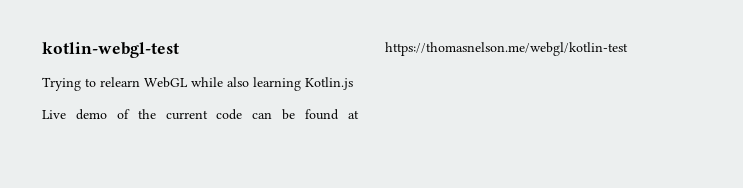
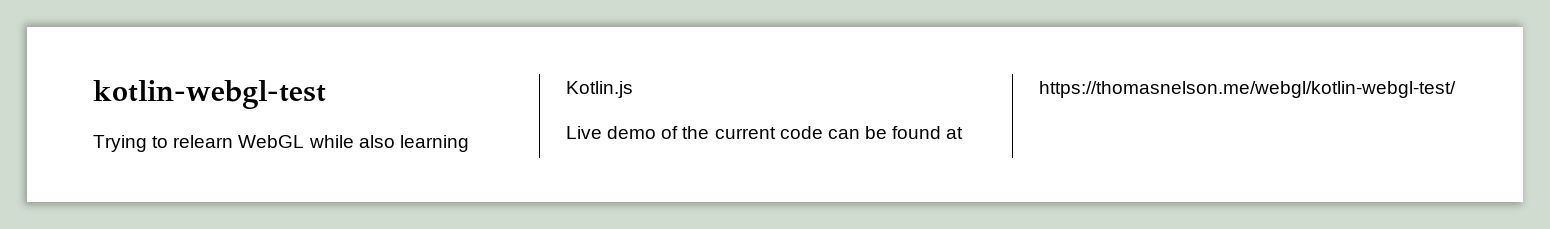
- Live demo of the current code can be found at https://thomasnelson.me/webgl/kotlin-test
+ Live demo of the current code can be found at https://thomasnelson.me/webgl/kotlin-webgl-test/

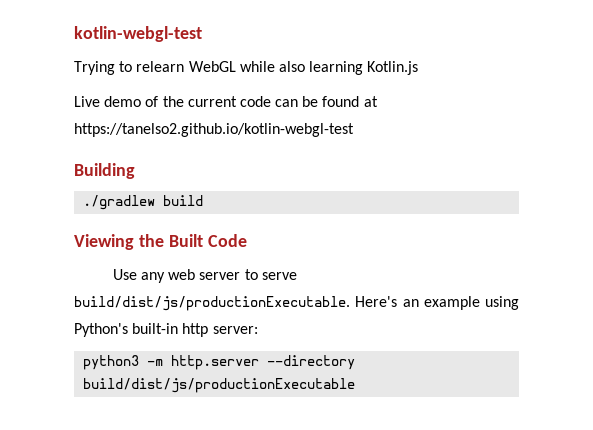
- Live demo of the current code can be found at https://thomasnelson.me/webgl/kotlin-webgl-test/
+ Live demo of the current code can be found at https://tanelso2.github.io/kotlin-webgl-test
+ Building
+ ./gradlew build
+ Viewing the Built Code
+ Use any web server to serve build/dist/js/productionExecutable. Here's an example using Python's built-in http server:
+ python3 -m http.server --directory build/dist/js/productionExecutable

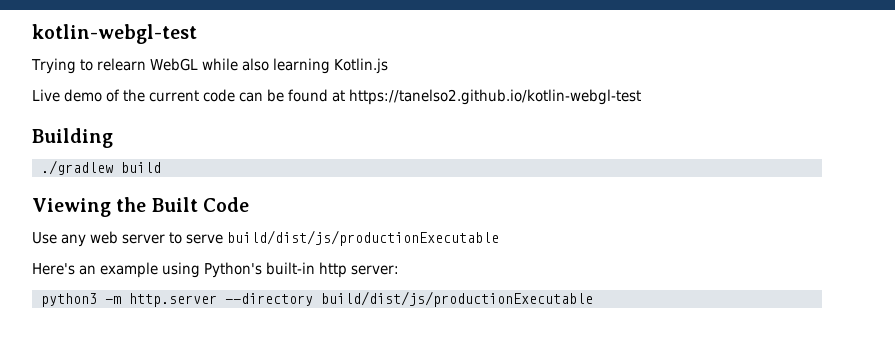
- Use any web server to serve build/dist/js/productionExecutable. Here's an example using Python's built-in http server:
+ Use any web server to serve build/dist/js/productionExecutable
+ Here's an example using Python's built-in http server:

